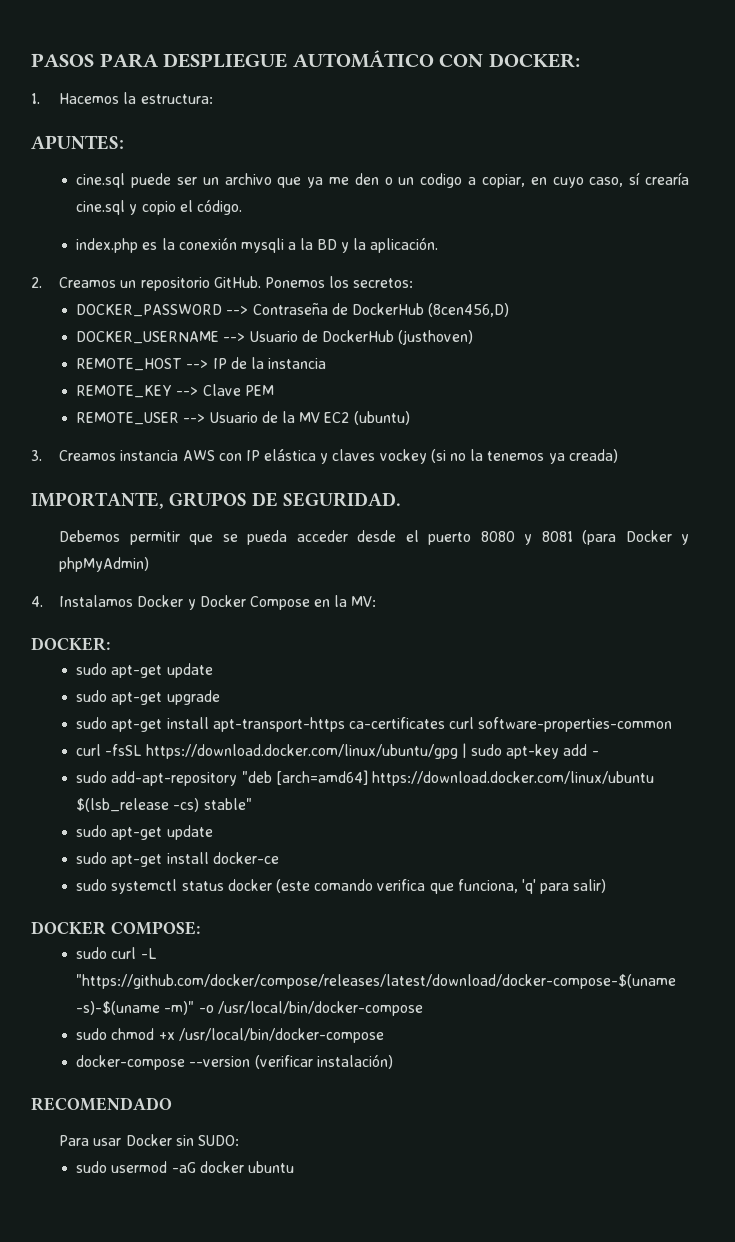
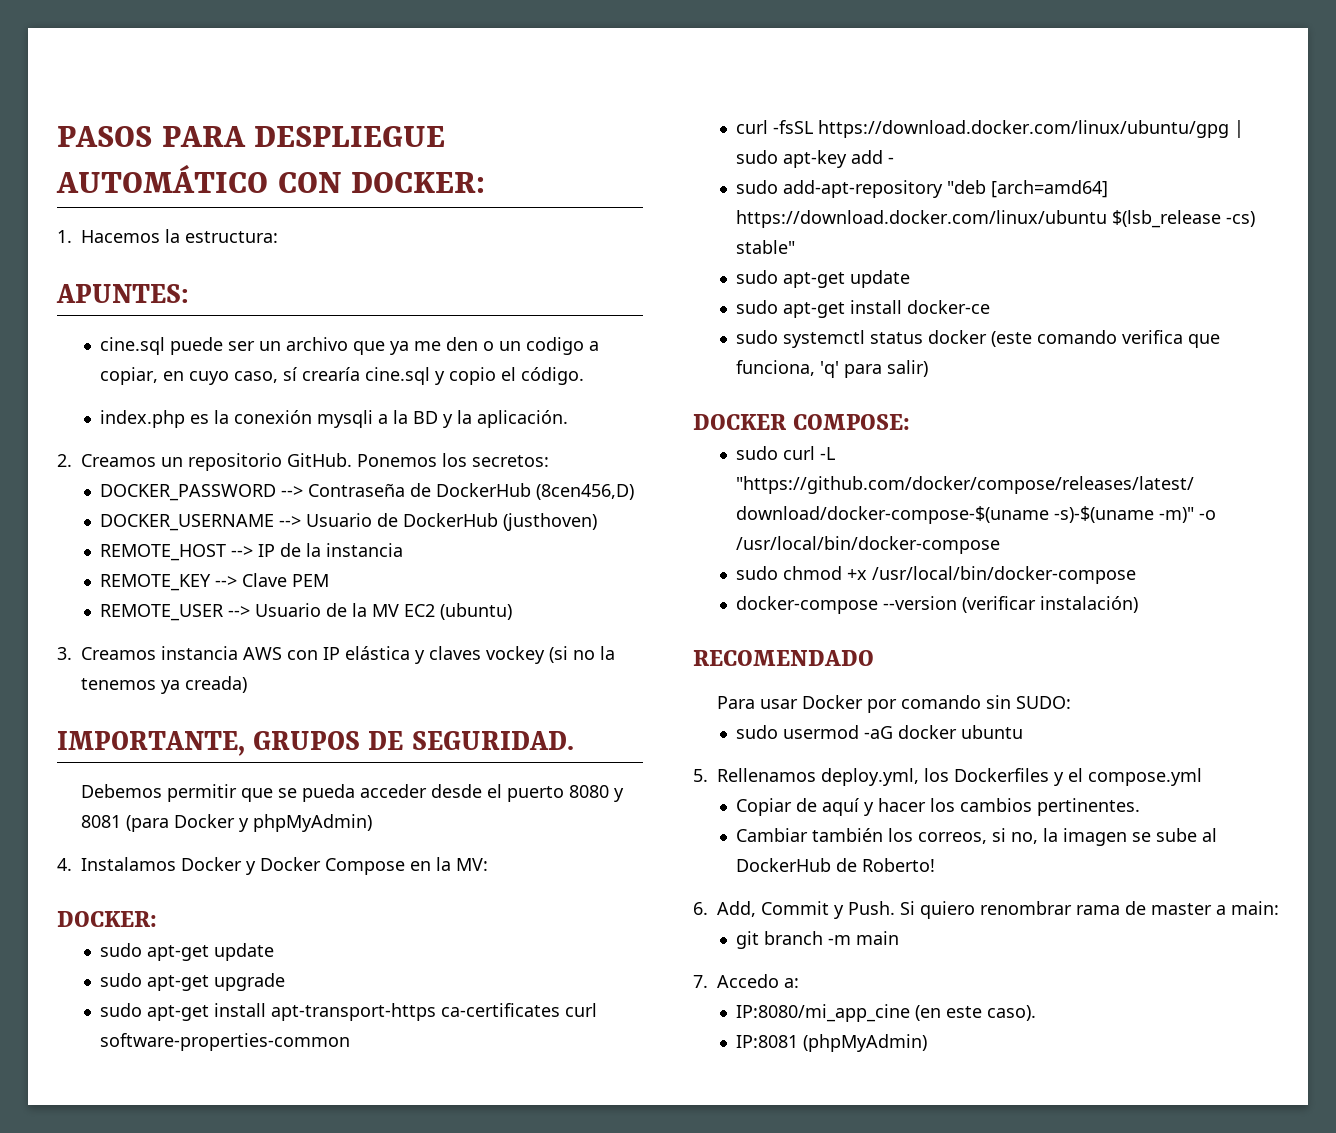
- Para usar Docker sin SUDO:
+ Para usar Docker por comando sin SUDO:
+ 5. Rellenamos deploy.yml, los Dockerfiles y el compose.yml
+ Copiar de aquí y hacer los cambios pertinentes.
+ Cambiar también los correos, si no, la imagen se sube al DockerHub de Roberto!
+ 6. Add, Commit y Push. Si quiero renombrar rama de master a main:
+ git branch -m main
+ 7. Accedo a:
+ IP:8080/mi_app_cine (en este caso).
+ IP:8081 (phpMyAdmin)

